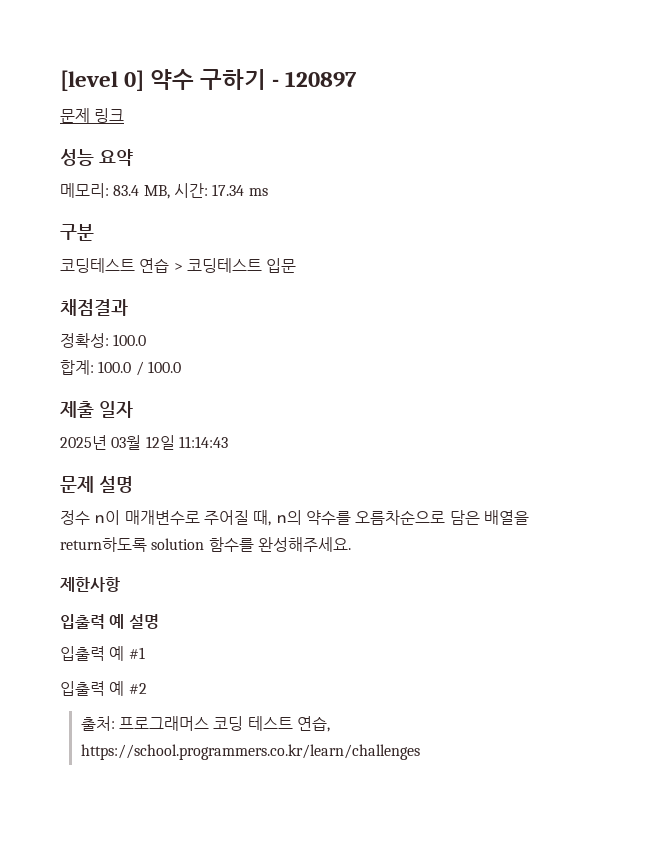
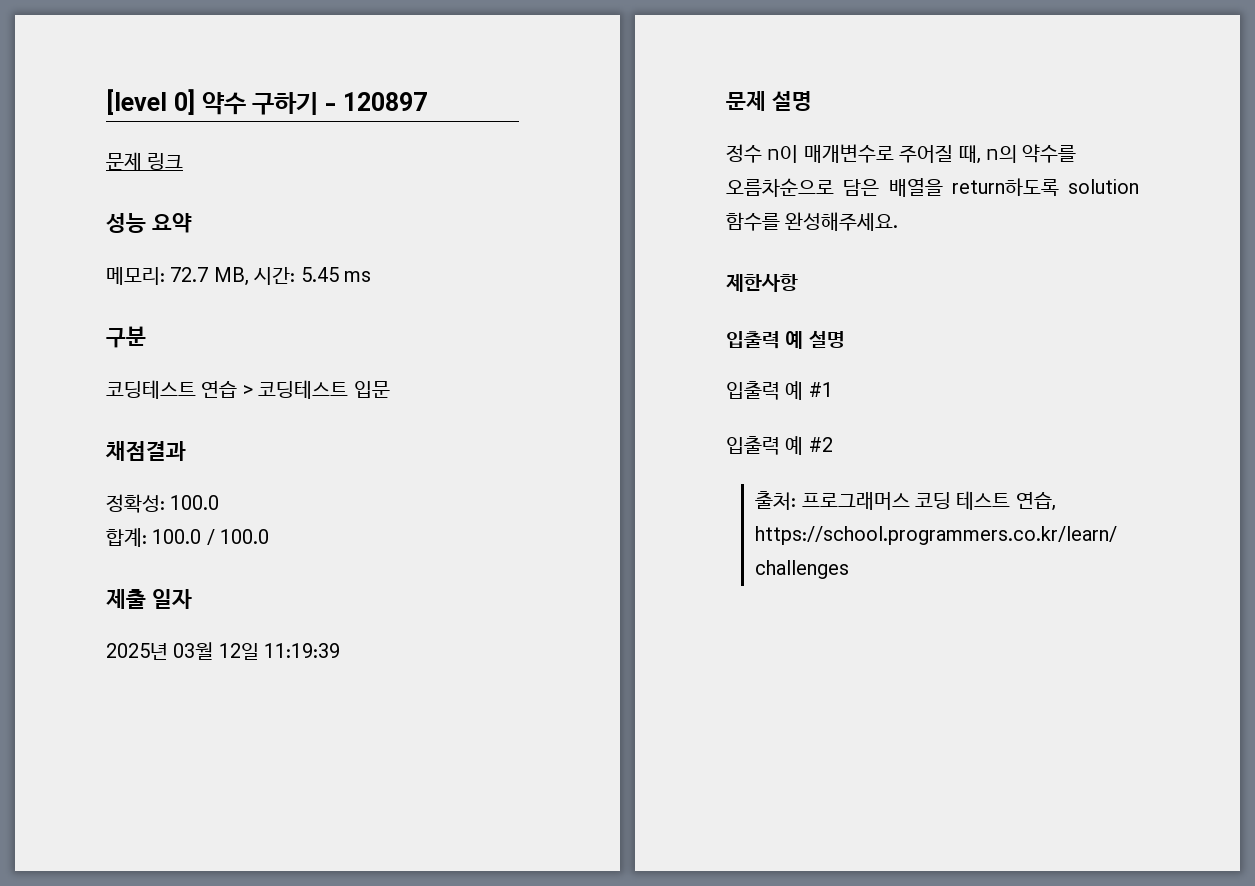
- 메모리: 83.4 MB, 시간: 17.34 ms
+ 메모리: 72.7 MB, 시간: 5.45 ms
- 2025년 03월 12일 11:14:43
+ 2025년 03월 12일 11:19:39

